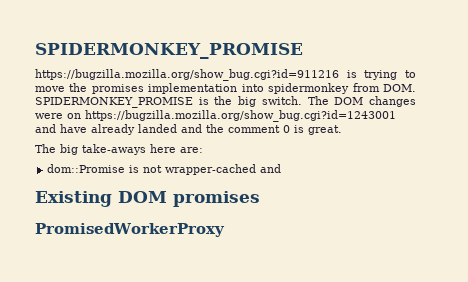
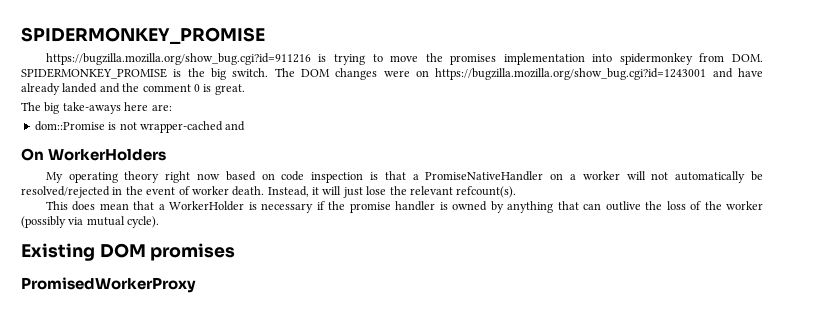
+ On WorkerHolders
+ My operating theory right now based on code inspection is that a PromiseNativeHandler on a worker will not automatically be resolved/rejected in the event of worker death. Instead, it will just lose the relevant refcount(s).
+ This does mean that a WorkerHolder is necessary if the promise handler is owned by anything that can outlive the loss of the worker (possibly via mutual cycle).

